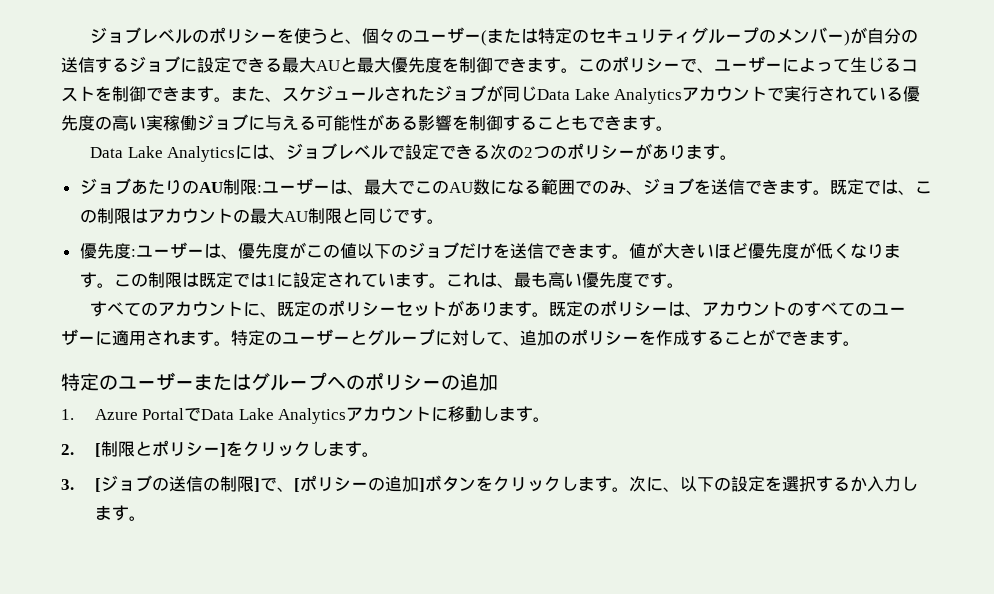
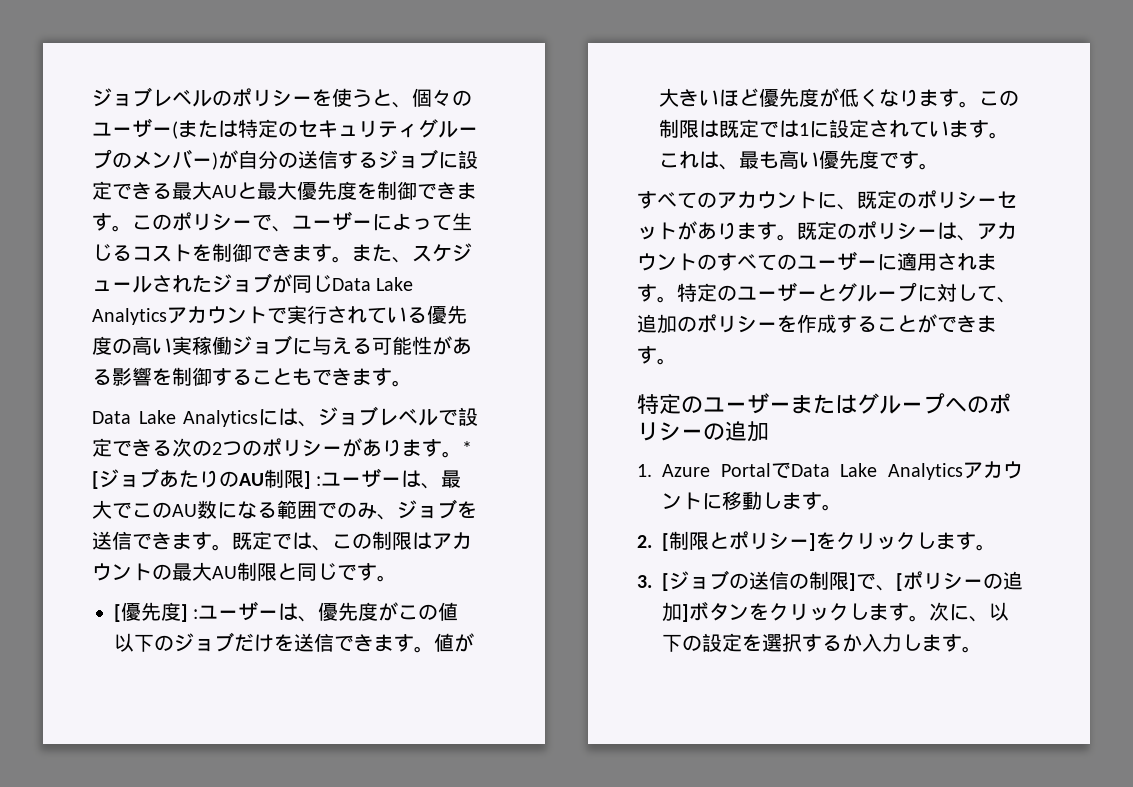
- Data Lake Analyticsには、ジョブレベルで設定できる次の2つのポリシーがあります。
- ジョブあたりのAU制限:ユーザーは、最大でこのAU数になる範囲でのみ、ジョブを送信できます。
+ Data Lake Analyticsには、ジョブレベルで設定できる次の2つのポリシーがあります。* [ジョブあたりのAU制限] :ユーザーは、最大でこのAU数になる範囲でのみ、ジョブを送信できます。
- 優先度:ユーザーは、優先度がこの値以下のジョブだけを送信できます。
+ [優先度] :ユーザーは、優先度がこの値以下のジョブだけを送信できます。

